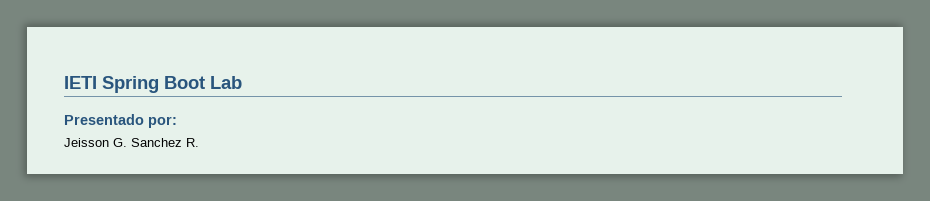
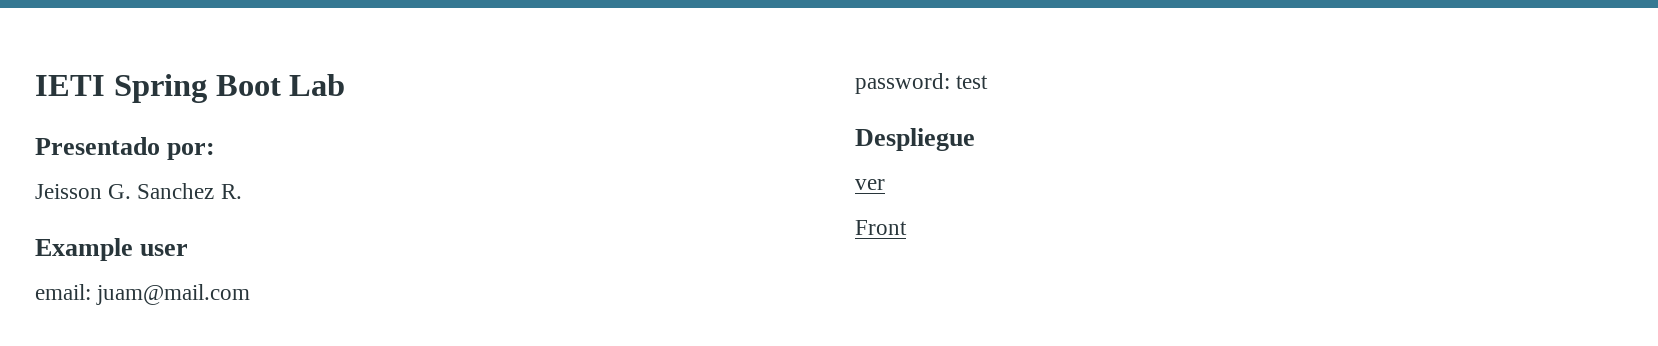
+ Example user
+ email: juam@mail.com
+ password: test
+ Despliegue
+ ver
+ Front

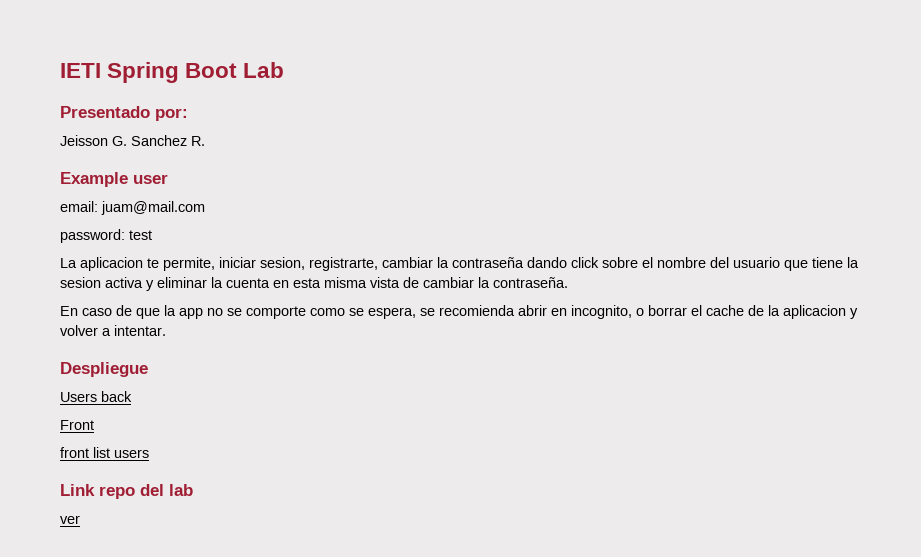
+ La aplicacion te permite, iniciar sesion, registrarte, cambiar la contraseña dando click sobre el nombre del usuario que tiene la sesion activa y eliminar la cuenta en esta misma vista de cambiar la contraseña.
+ En caso de que la app no se comporte como se espera, se recomienda abrir en incognito, o borrar el cache de la aplicacion y volver a intentar.
- ver
+ Users back
+ front list users
+ Link repo del lab
+ ver

